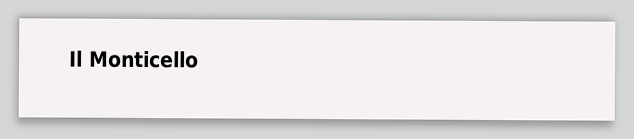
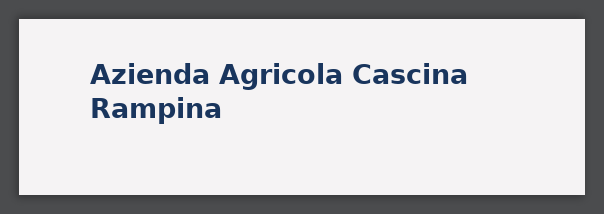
- Il Monticello
+ Azienda Agricola Cascina Rampina

